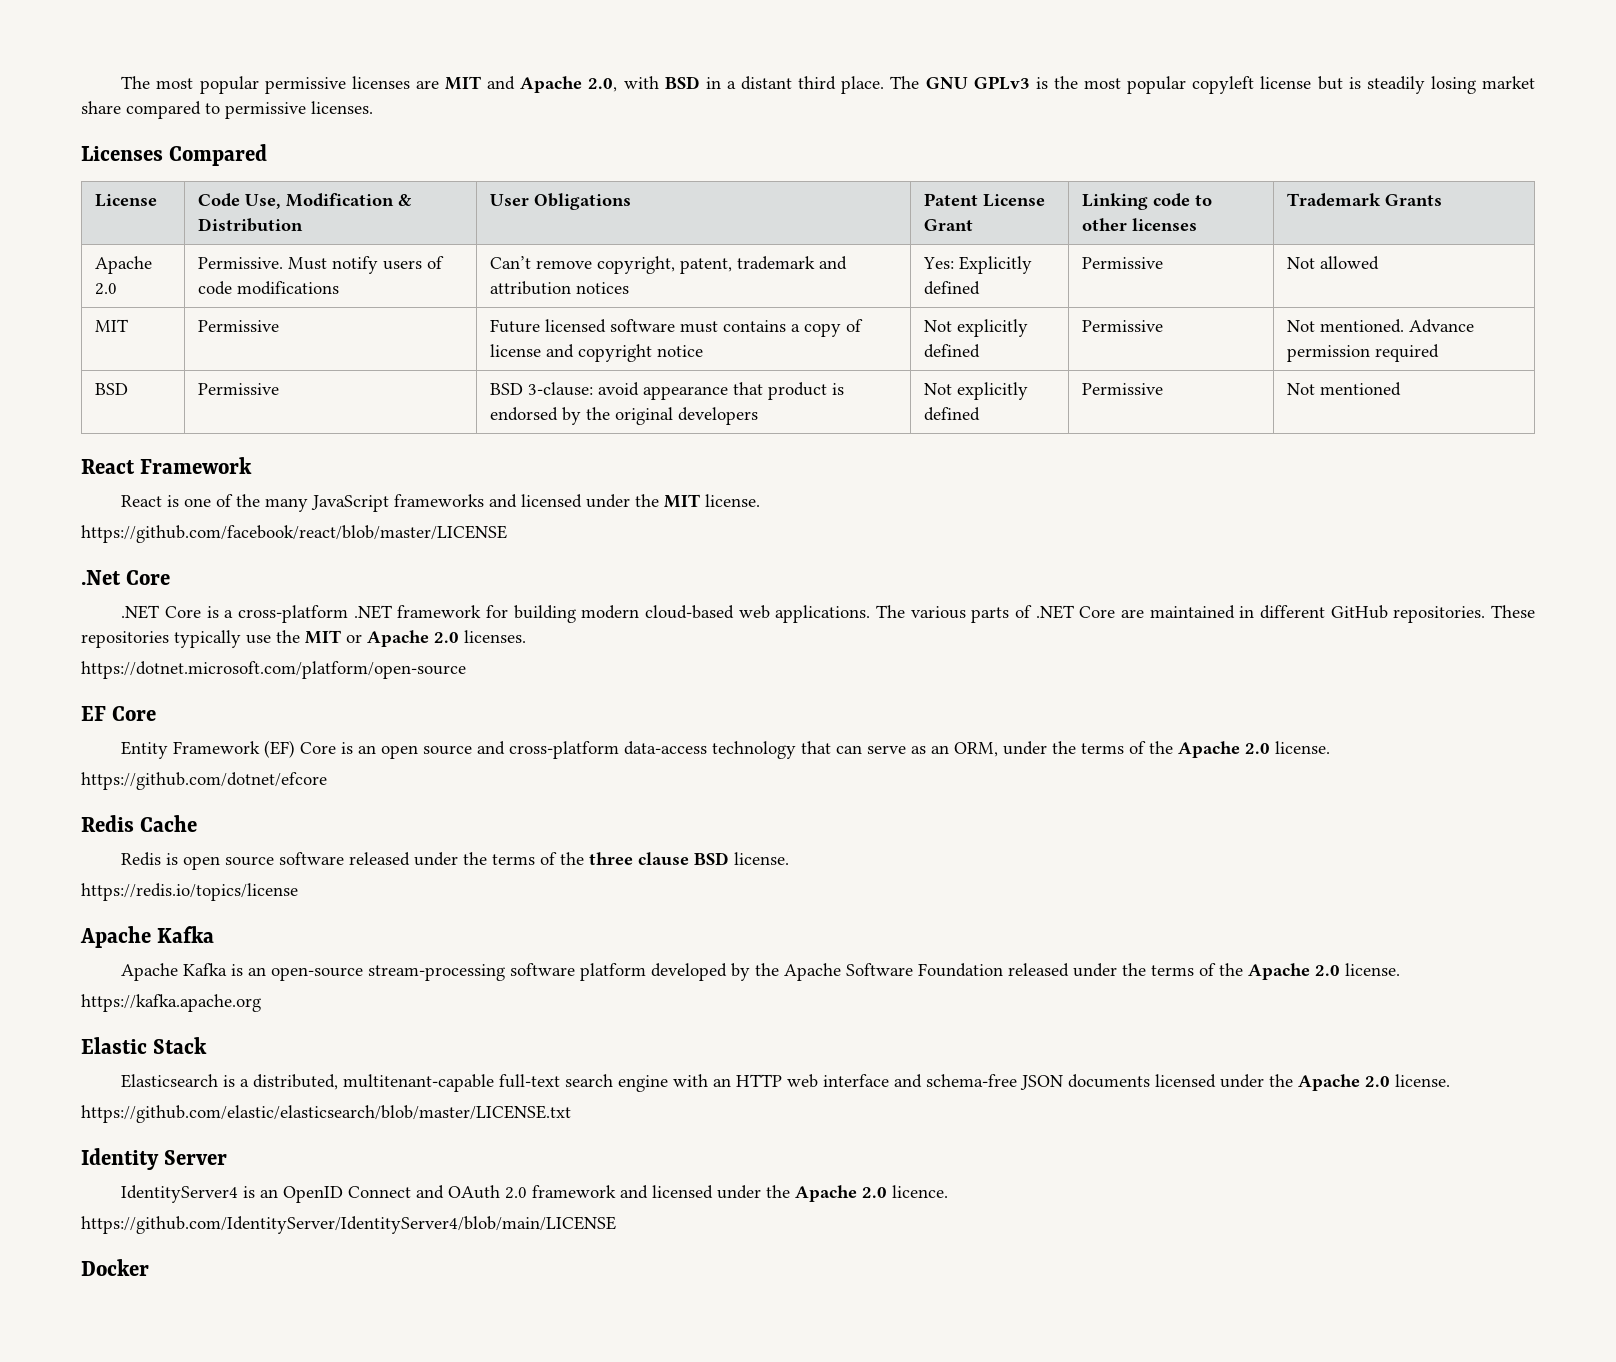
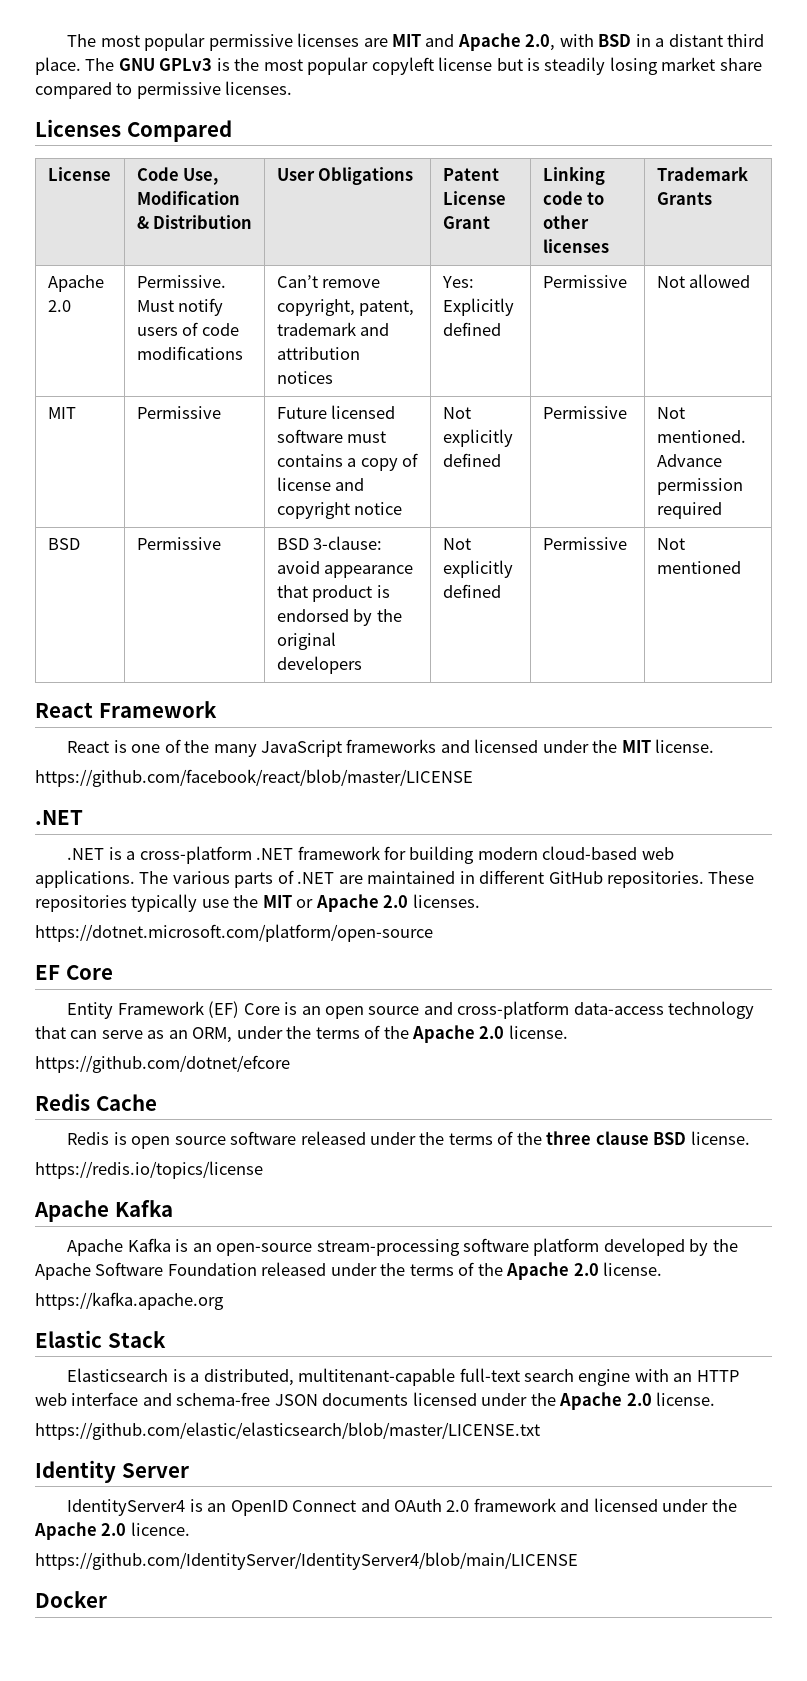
  https://github.com/facebook/react/blob/master/LICENSE
- .Net Core
- .NET Core is a cross-platform .NET framework for building modern cloud-based web applications.
+ .NET
+ .NET is a cross-platform .NET framework for building modern cloud-based web applications.
- The various parts of .NET Core are maintained in different GitHub repositories.
+ The various parts of .NET are maintained in different GitHub repositories.

